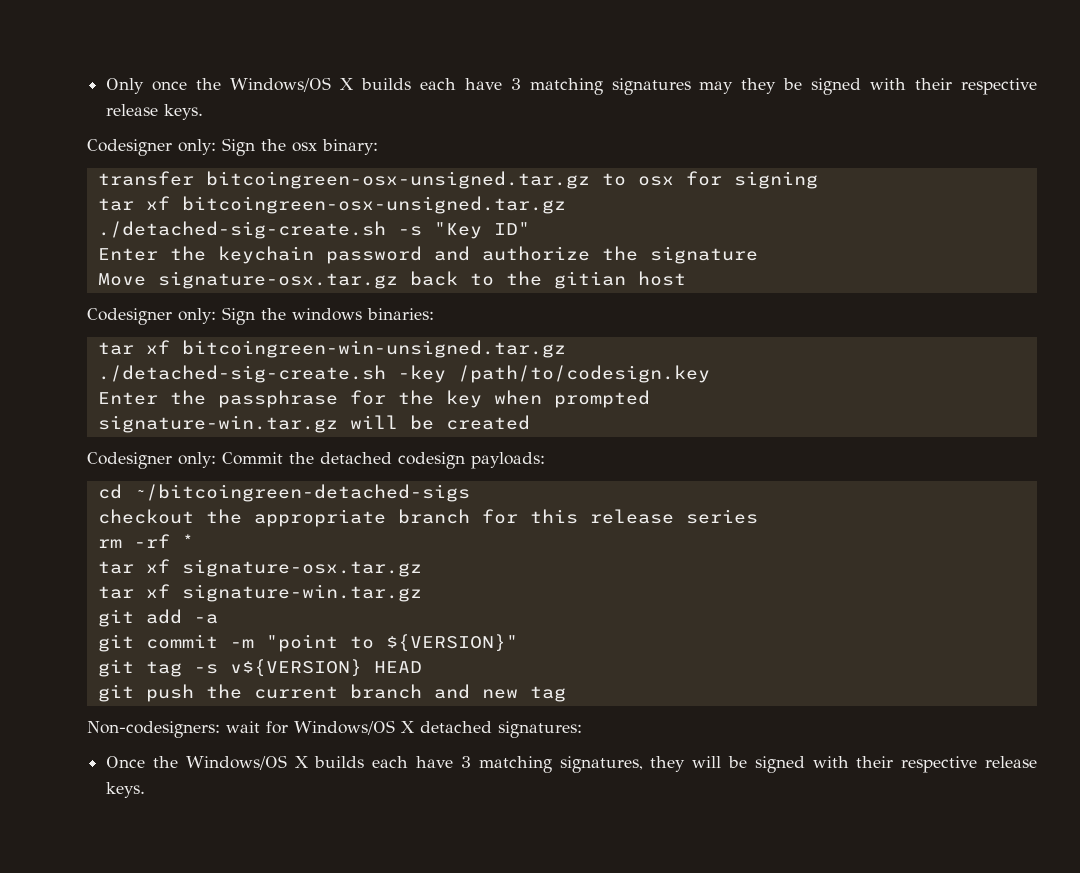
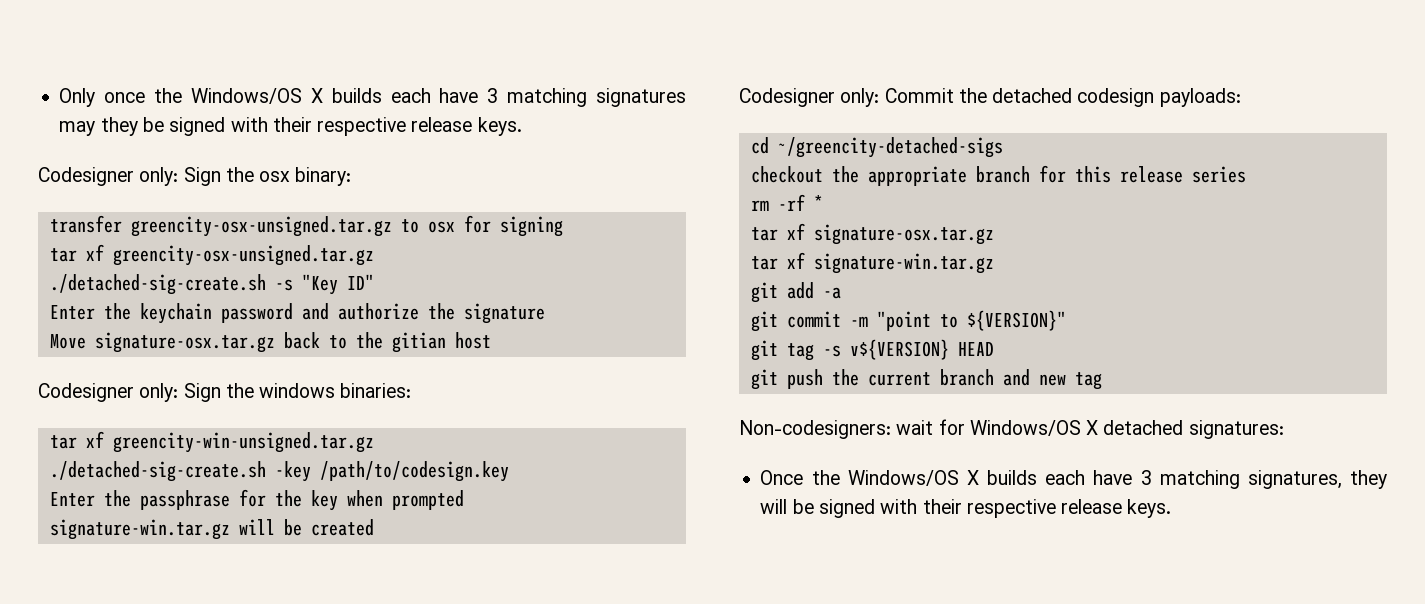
- transfer bitcoingreen-osx-unsigned.tar.gz to osx for signing
+ transfer greencity-osx-unsigned.tar.gz to osx for signing
- tar xf bitcoingreen-osx-unsigned.tar.gz
+ tar xf greencity-osx-unsigned.tar.gz
- tar xf bitcoingreen-win-unsigned.tar.gz
+ tar xf greencity-win-unsigned.tar.gz
- cd ~/bitcoingreen-detached-sigs
+ cd ~/greencity-detached-sigs

